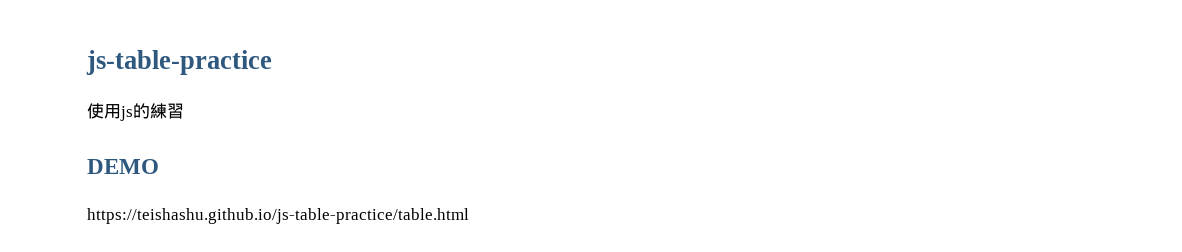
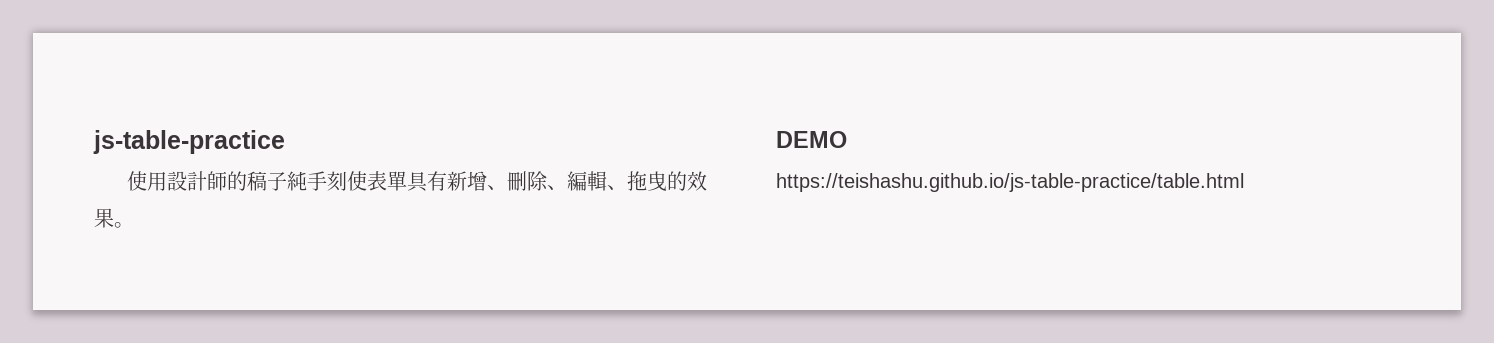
- 使用js的練習
+ 使用設計師的稿子純手刻使表單具有新增、刪除、編輯、拖曳的效果。

